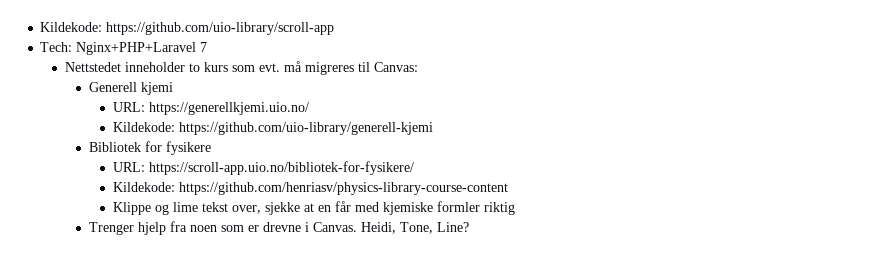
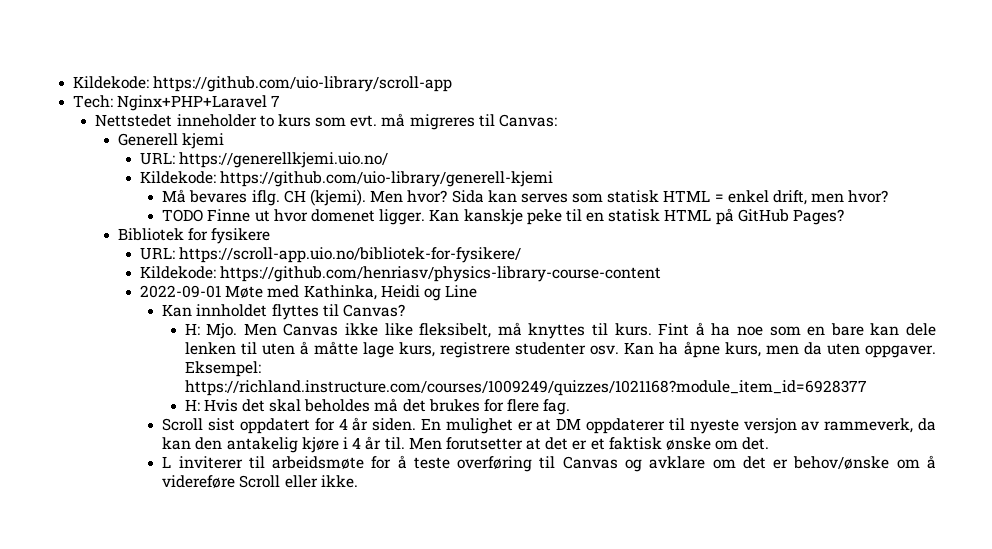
+ Må bevares iflg. CH (kjemi). Men hvor? Sida kan serves som statisk HTML = enkel drift, men hvor?
+ TODO Finne ut hvor domenet ligger. Kan kanskje peke til en statisk HTML på GitHub Pages?
- Klippe og lime tekst over, sjekke at en får med kjemiske formler riktig
- Trenger hjelp fra noen som er drevne i Canvas. Heidi, Tone, Line?
+ 2022-09-01 Møte med Kathinka, Heidi og Line
+ Kan innholdet flyttes til Canvas?
+ H: Mjo. Men Canvas ikke like fleksibelt, må knyttes til kurs. Fint å ha noe som en bare kan dele lenken til uten å måtte lage kurs, registrere studenter osv. Kan ha åpne kurs, men da uten oppgaver. Eksempel: https://richland.instructure.com/courses/1009249/quizzes/1021168?module_item_id=6928377
+ H: Hvis det skal beholdes må det brukes for flere fag.
+ Scroll sist oppdatert for 4 år siden. En mulighet er at DM oppdaterer til nyeste versjon av rammeverk, da kan den antakelig kjøre i 4 år til. Men forutsetter at det er et faktisk ønske om det.
+ L inviterer til arbeidsmøte for å teste overføring til Canvas og avklare om det er behov/ønske om å videreføre Scroll eller ikke.

